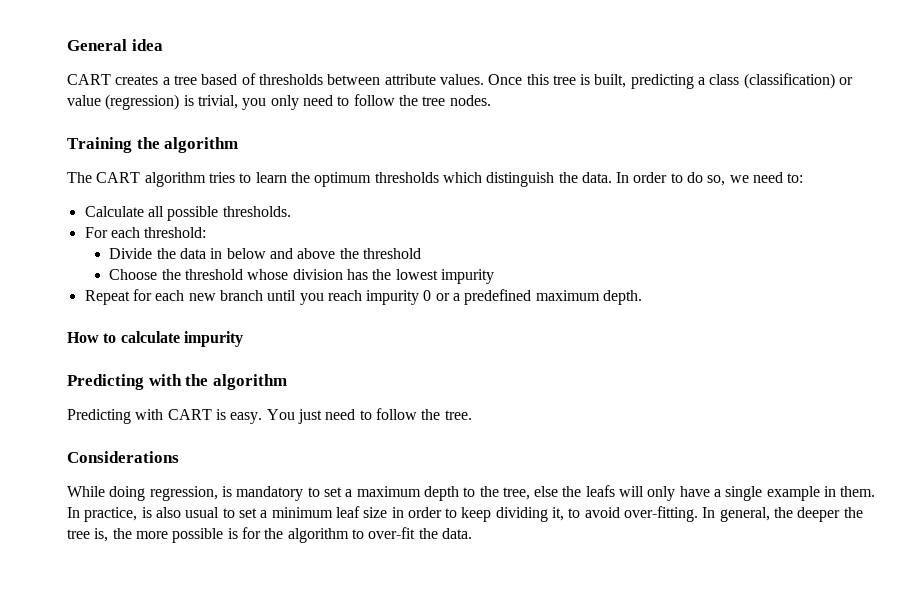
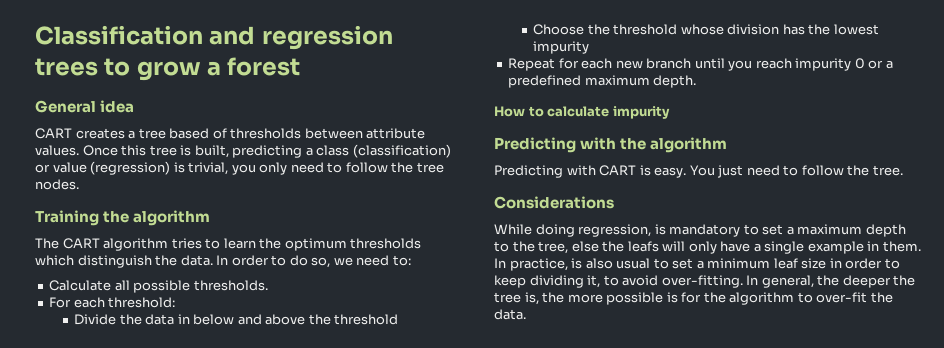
+ Classification and regression trees to grow a forest

